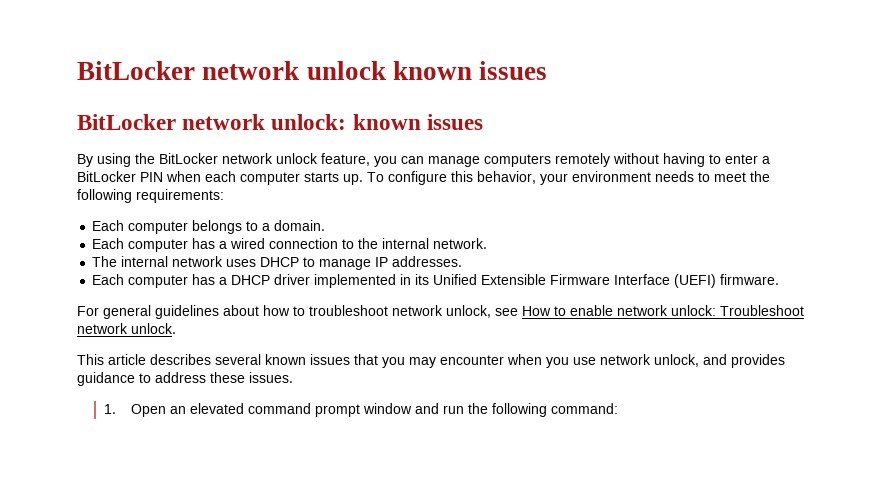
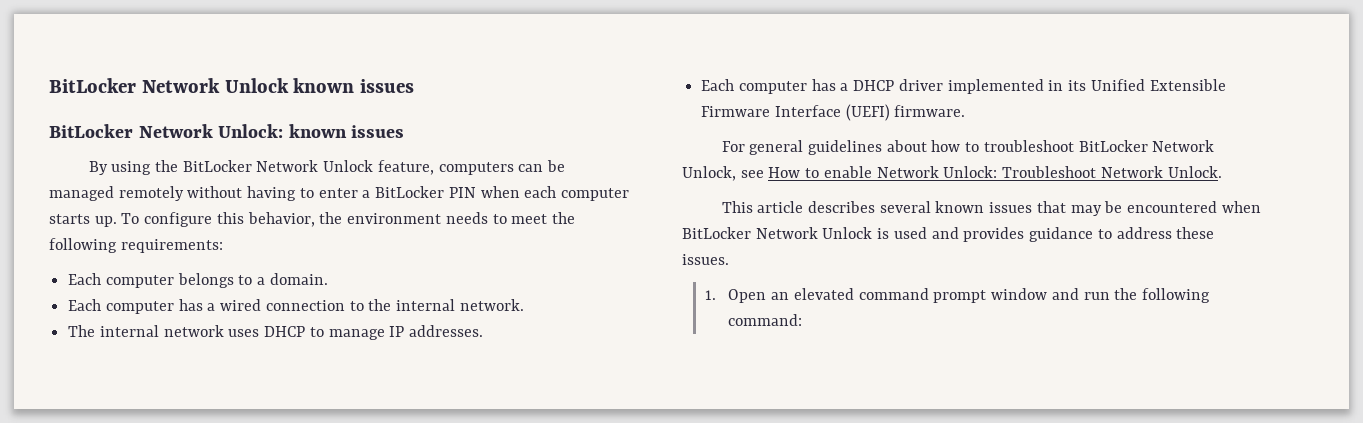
- BitLocker network unlock known issues
+ BitLocker Network Unlock known issues
- BitLocker network unlock: known issues
+ BitLocker Network Unlock: known issues
- By using the BitLocker network unlock feature, you can manage computers remotely without having to enter a BitLocker PIN when each computer starts up.
+ By using the BitLocker Network Unlock feature, computers can be managed remotely without having to enter a BitLocker PIN when each computer starts up.
- To configure this behavior, your environment needs to meet the following requirements:
+ To configure this behavior, the environment needs to meet the following requirements:
- For general guidelines about how to troubleshoot network unlock, see How to enable network unlock: Troubleshoot network unlock.
+ For general guidelines about how to troubleshoot BitLocker Network Unlock, see How to enable Network Unlock: Troubleshoot Network Unlock.
- This article describes several known issues that you may encounter when you use network unlock, and provides guidance to address these issues.
+ This article describes several known issues that may be encountered when BitLocker Network Unlock is used and provides guidance to address these issues.

